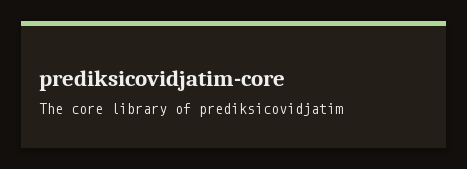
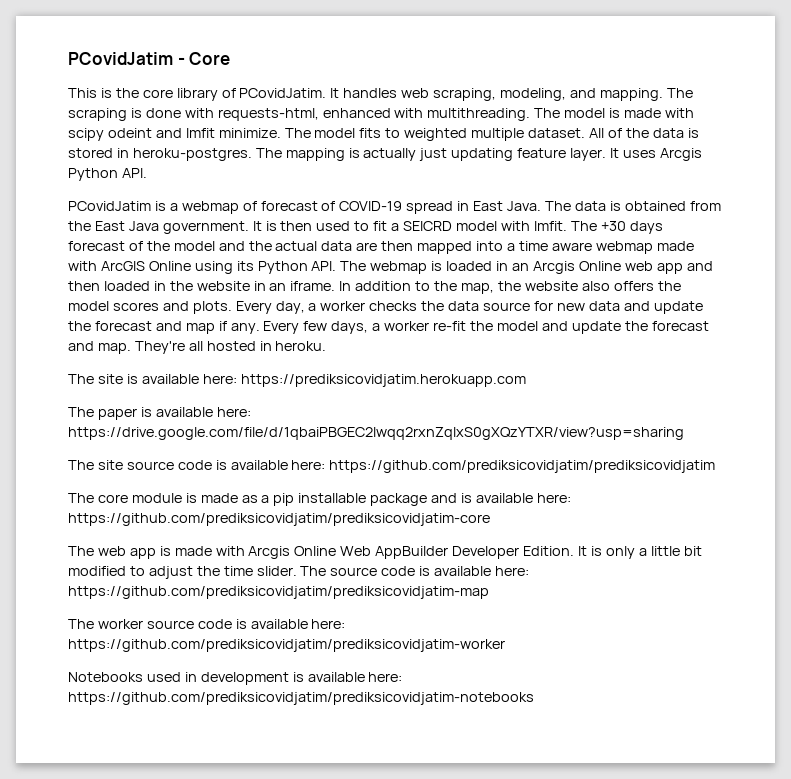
- prediksicovidjatim-core
- The core library of prediksicovidjatim
+ PCovidJatim - Core
+ This is the core library of PCovidJatim. It handles web scraping, modeling, and mapping. The scraping is done with requests-html, enhanced with multithreading. The model is made with scipy odeint and lmfit minimize. The model fits to weighted multiple dataset. All of the data is stored in heroku-postgres. The mapping is actually just updating feature layer. It uses Arcgis Python API.
+ PCovidJatim is a webmap of forecast of COVID-19 spread in East Java. The data is obtained from the East Java government. It is then used to fit a SEICRD model with lmfit. The +30 days forecast of the model and the actual data are then mapped into a time aware webmap made with ArcGIS Online using its Python API. The webmap is loaded in an Arcgis Online web app and then loaded in the website in an iframe. In addition to the map, the website also offers the model scores and plots. Every day, a worker checks the data source for new data and update the forecast and map if any. Every few days, a worker re-fit the model and update the forecast and map. They're all hosted in heroku.
+ The site is available here: https://prediksicovidjatim.herokuapp.com
+ The paper is available here: https://drive.google.com/file/d/1qbaiPBGEC2Iwqq2rxnZqlxS0gXQzYTXR/view?usp=sharing
+ The site source code is available here: https://github.com/prediksicovidjatim/prediksicovidjatim
+ The core module is made as a pip installable package and is available here: https://github.com/prediksicovidjatim/prediksicovidjatim-core
+ The web app is made with Arcgis Online Web AppBuilder Developer Edition. It is only a little bit modified to adjust the time slider. The source code is available here: https://github.com/prediksicovidjatim/prediksicovidjatim-map
+ The worker source code is available here: https://github.com/prediksicovidjatim/prediksicovidjatim-worker
+ Notebooks used in development is available here: https://github.com/prediksicovidjatim/prediksicovidjatim-notebooks

